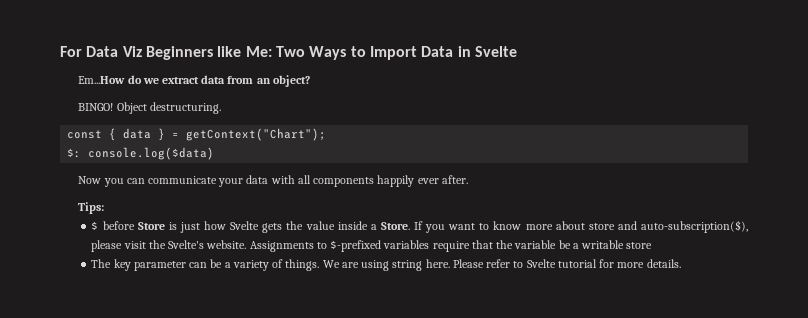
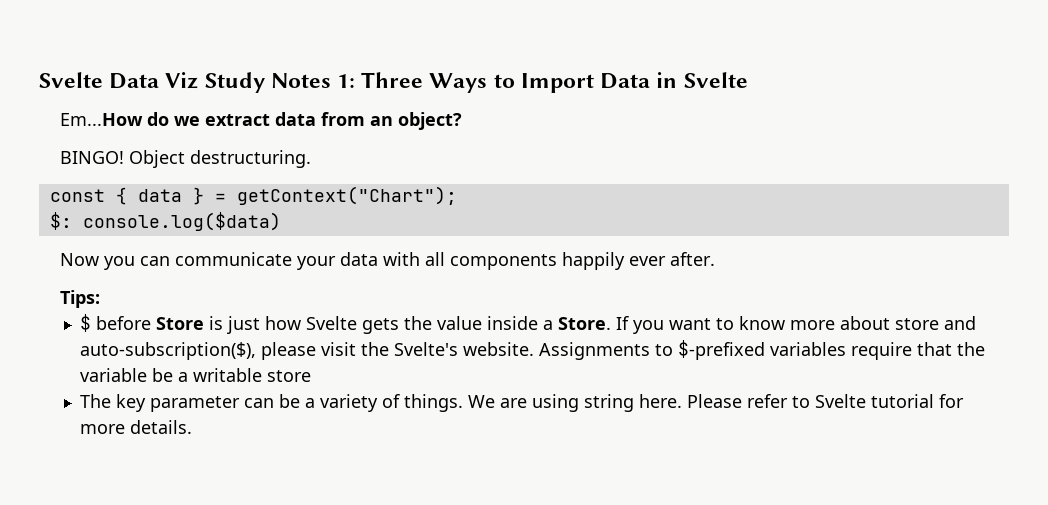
- For Data Viz Beginners like Me: Two Ways to Import Data in Svelte
+ Svelte Data Viz Study Notes 1: Three Ways to Import Data in Svelte

